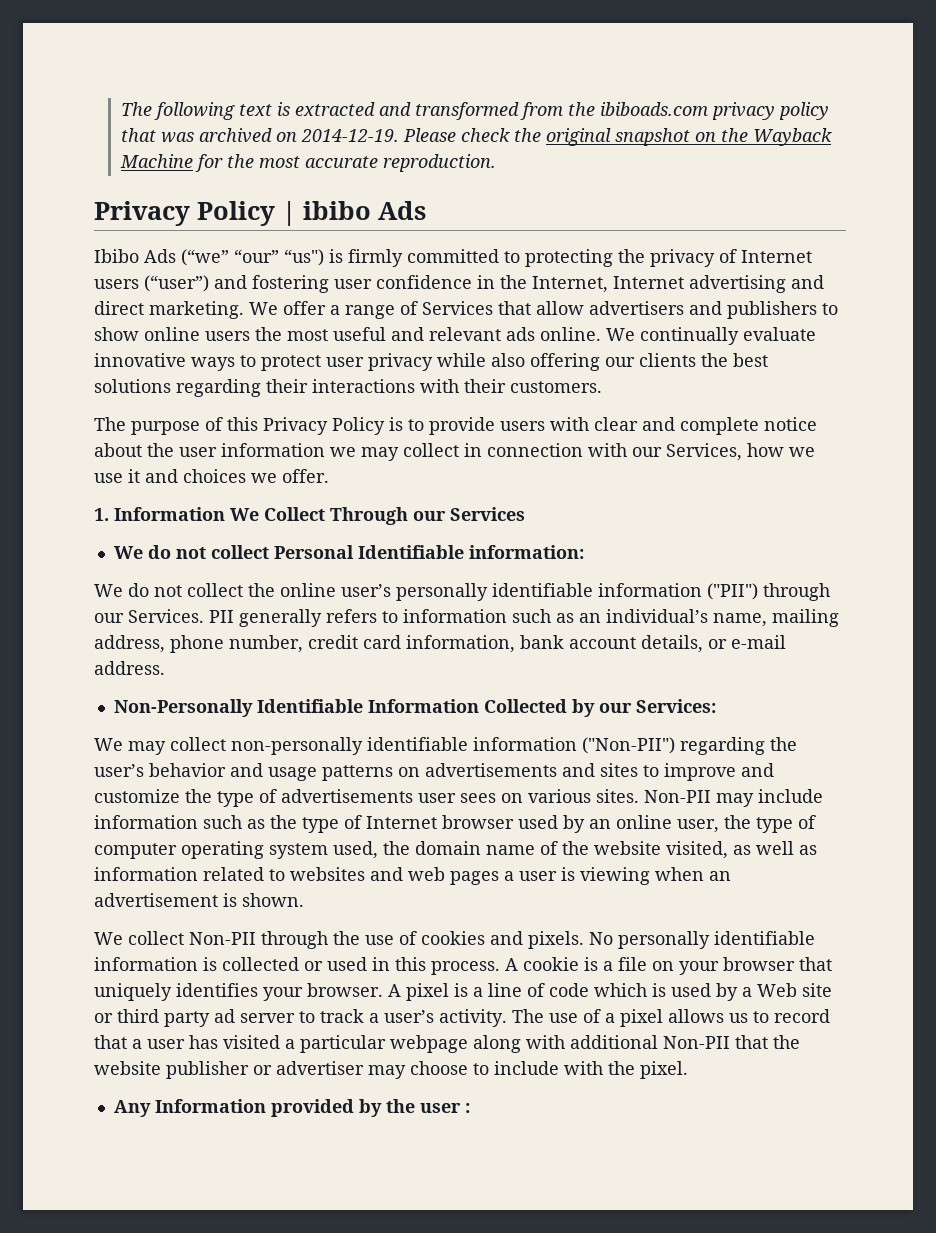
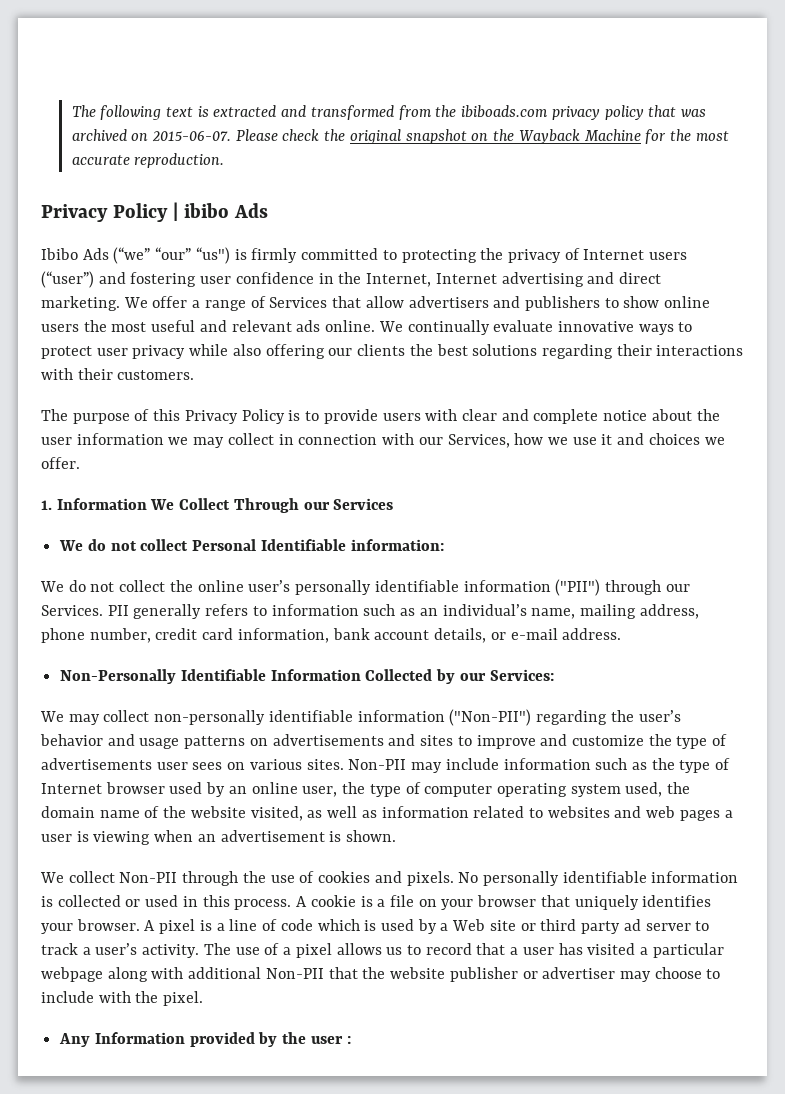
- The following text is extracted and transformed from the ibiboads.com privacy policy that was archived on 2014-12-19.
+ The following text is extracted and transformed from the ibiboads.com privacy policy that was archived on 2015-06-07.

